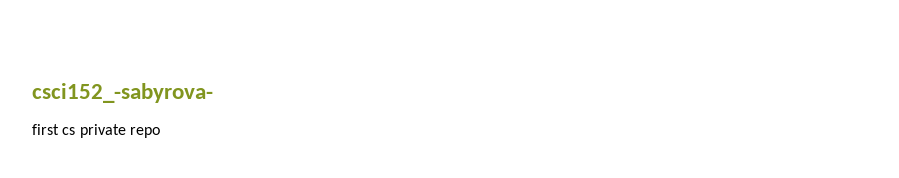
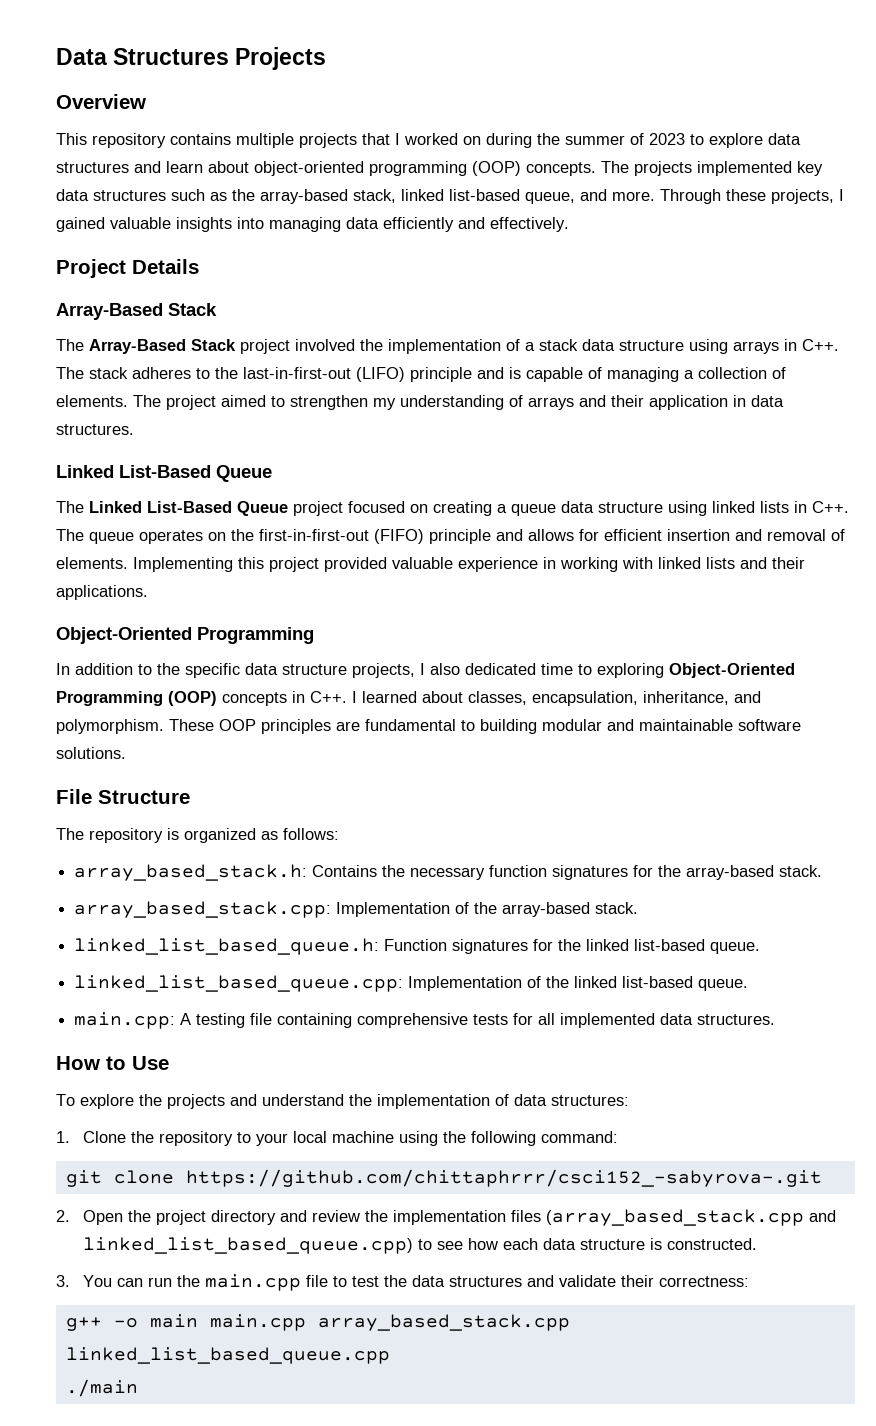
- csci152_-sabyrova-
- first cs private repo
+ Data Structures Projects
+ Overview
+ This repository contains multiple projects that I worked on during the summer of 2023 to explore data structures and learn about object-oriented programming (OOP) concepts. The projects implemented key data structures such as the array-based stack, linked list-based queue, and more. Through these projects, I gained valuable insights into managing data efficiently and effectively.
+ Project Details
+ Array-Based Stack
+ The Array-Based Stack project involved the implementation of a stack data structure using arrays in C++. The stack adheres to the last-in-first-out (LIFO) principle and is capable of managing a collection of elements. The project aimed to strengthen my understanding of arrays and their application in data structures.
+ Linked List-Based Queue
+ The Linked List-Based Queue project focused on creating a queue data structure using linked lists in C++. The queue operates on the first-in-first-out (FIFO) principle and allows for efficient insertion and removal of elements. Implementing this project provided valuable experience in working with linked lists and their applications.
+ Object-Oriented Programming
+ In addition to the specific data structure projects, I also dedicated time to exploring Object-Oriented Programming (OOP) concepts in C++. I learned about classes, encapsulation, inheritance, and polymorphism. These OOP principles are fundamental to building modular and maintainable software solutions.
+ File Structure
+ The repository is organized as follows:
+ array_based_stack.h: Contains the necessary function signatures for the array-based stack.
+ array_based_stack.cpp: Implementation of the array-based stack.
+ linked_list_based_queue.h: Function signatures for the linked list-based queue.
+ linked_list_based_queue.cpp: Implementation of the linked list-based queue.
+ main.cpp: A testing file containing comprehensive tests for all implemented data structures.
+ How to Use
+ To explore the projects and understand the implementation of data structures:
+ 1. Clone the repository to your local machine using the following command:
+ git clone https://github.com/chittaphrrr/csci152_-sabyrova-.git
+ 2. Open the project directory and review the implementation files (array_based_stack.cpp and linked_list_based_queue.cpp) to see how each data structure is constructed.
+ 3. You can run the main.cpp file to test the data structures and validate their correctness:
+ g++ -o main main.cpp array_based_stack.cpp linked_list_based_queue.cpp
+ ./main

